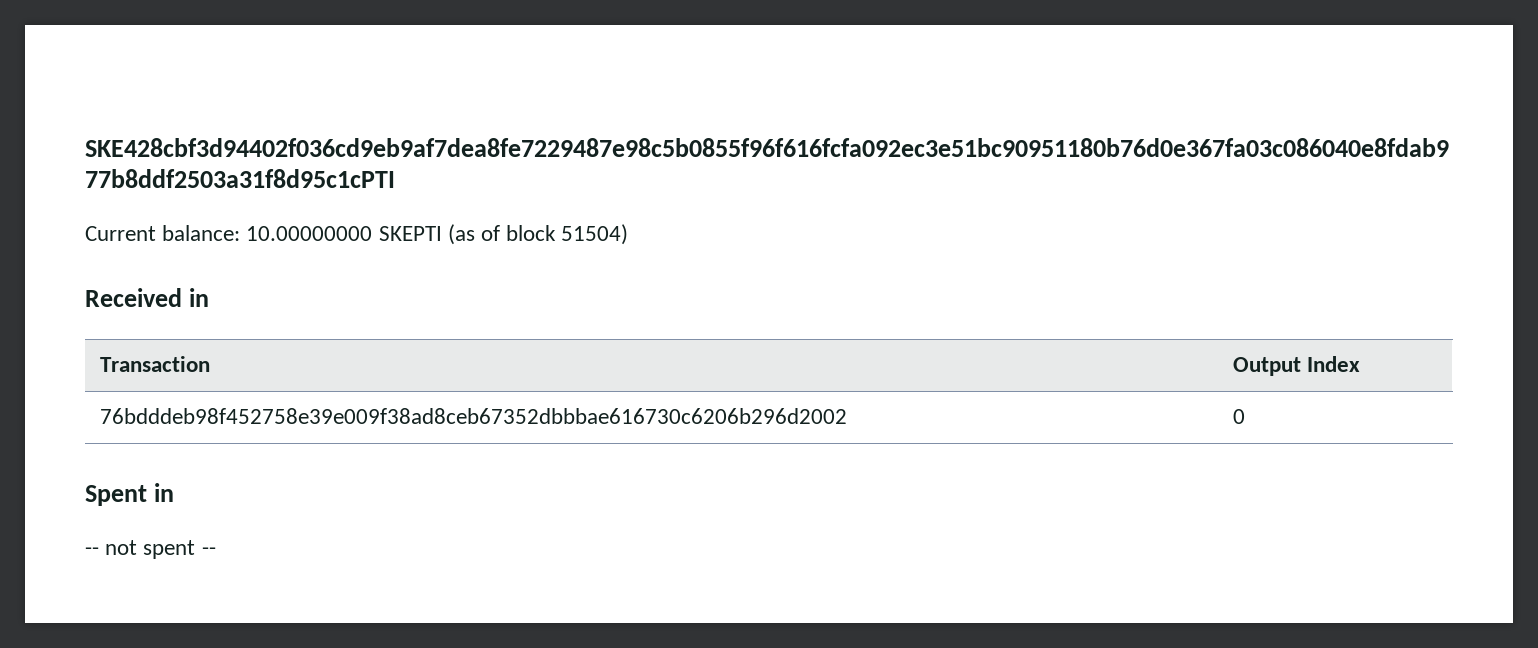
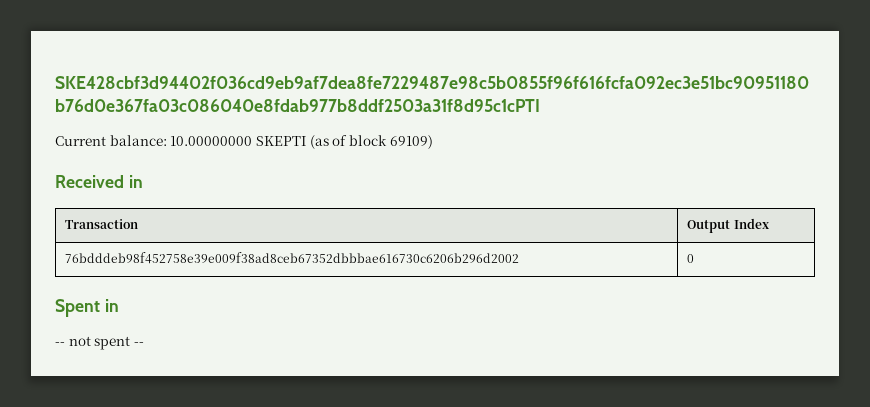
- Current balance: 10.00000000 SKEPTI (as of block 51504)
+ Current balance: 10.00000000 SKEPTI (as of block 69109)

